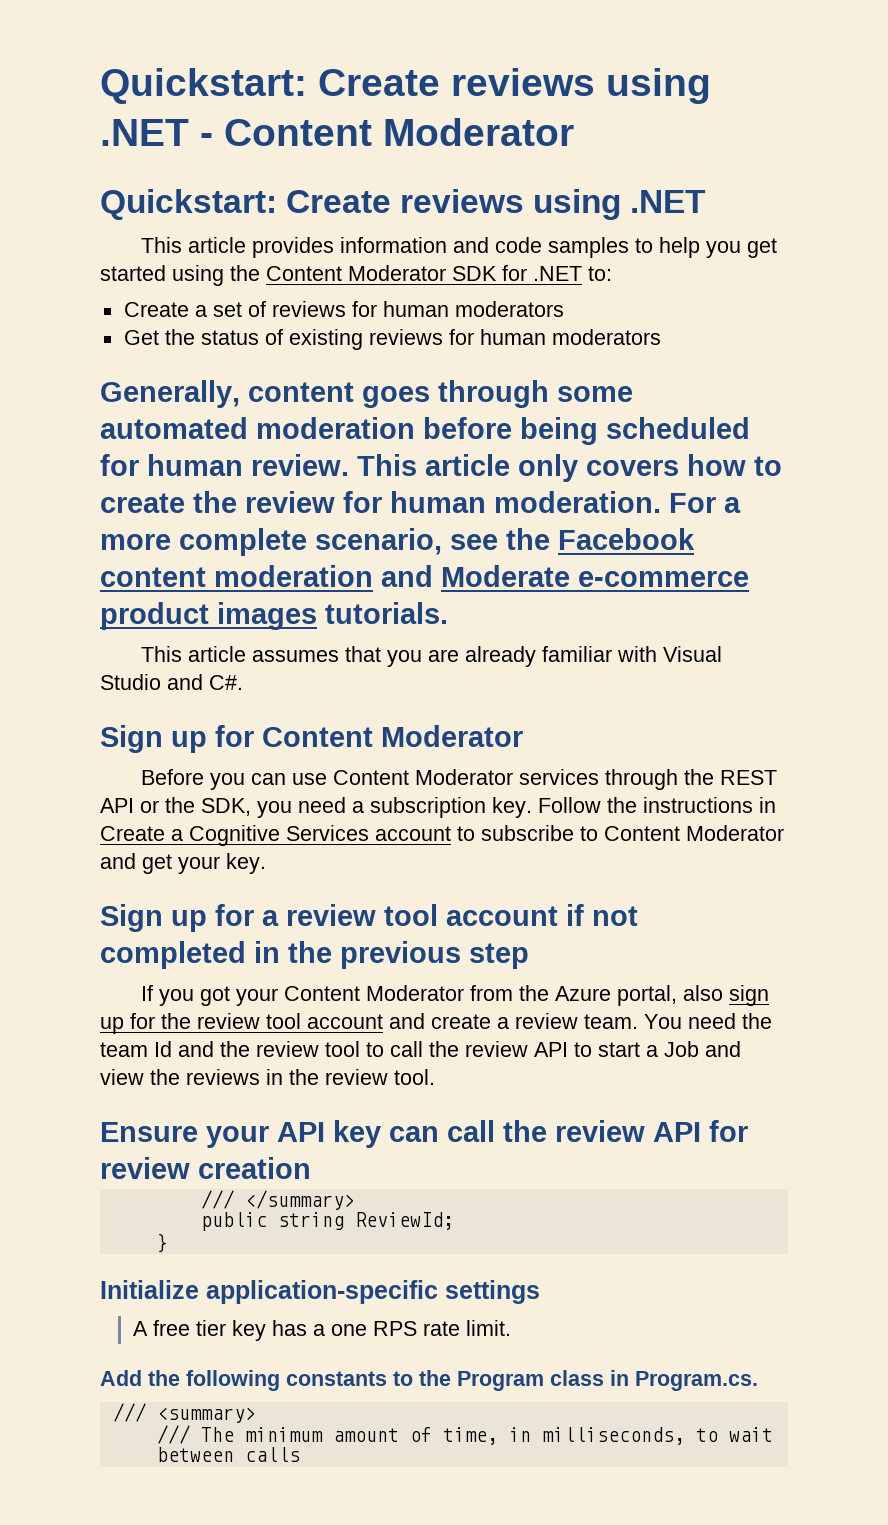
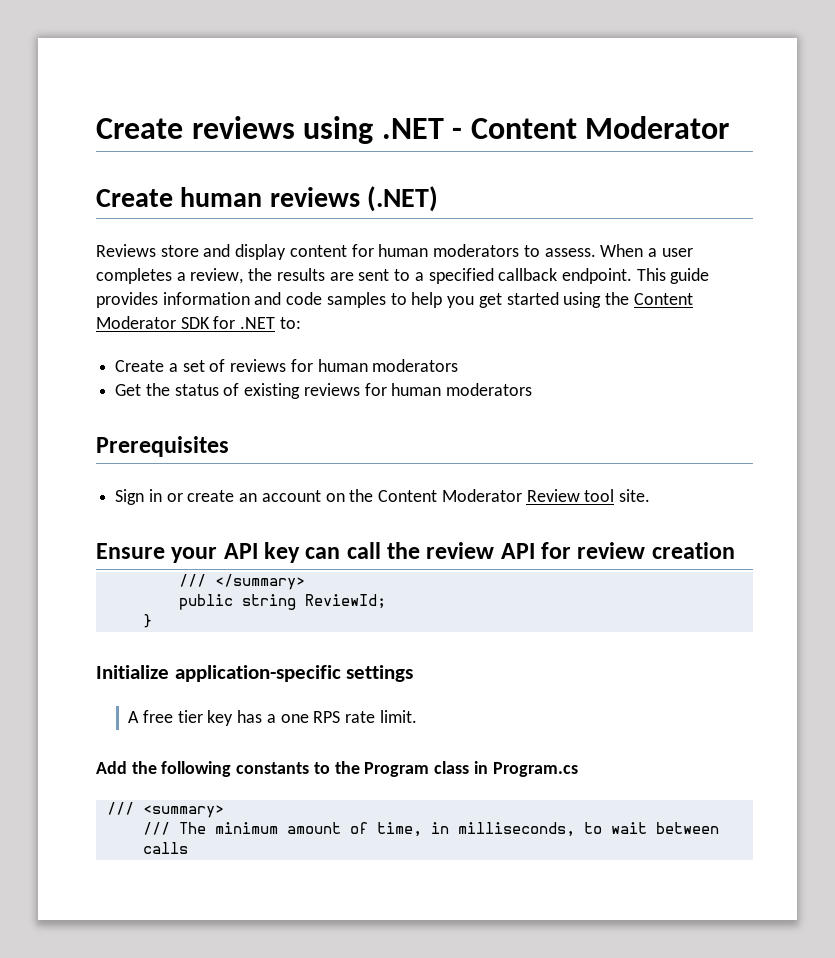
- Quickstart: Create reviews using .NET - Content Moderator
- Quickstart: Create reviews using .NET
- This article provides information and code samples to help you get started using the Content Moderator SDK for .NET to:
+ Create reviews using .NET - Content Moderator
+ Create human reviews (.NET)
+ Reviews store and display content for human moderators to assess. When a user completes a review, the results are sent to a specified callback endpoint. This guide provides information and code samples to help you get started using the Content Moderator SDK for .NET to:
- Generally, content goes through some automated moderation before being scheduled for human review. This article only covers how to create the review for human moderation. For a more complete scenario, see the Facebook content moderation and Moderate e-commerce product images tutorials.
- This article assumes that you are already familiar with Visual Studio and C#.
- Sign up for Content Moderator
- Before you can use Content Moderator services through the REST API or the SDK, you need a subscription key. Follow the instructions in Create a Cognitive Services account to subscribe to Content Moderator and get your key.
- Sign up for a review tool account if not completed in the previous step
- If you got your Content Moderator from the Azure portal, also sign up for the review tool account and create a review team. You need the team Id and the review tool to call the review API to start a Job and view the reviews in the review tool.
+ Prerequisites
+ Sign in or create an account on the Content Moderator Review tool site.
- Add the following constants to the Program class in Program.cs.
+ Add the following constants to the Program class in Program.cs

